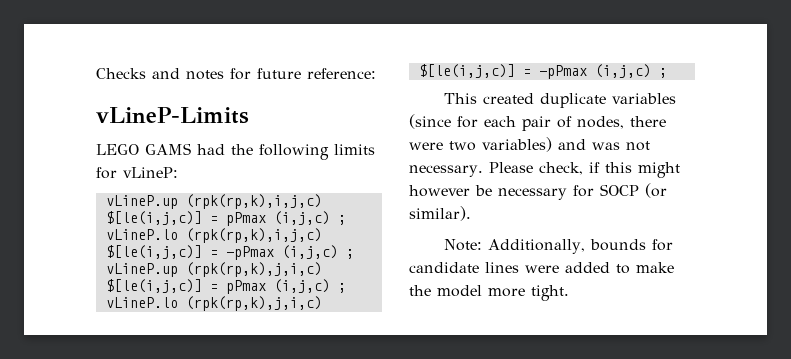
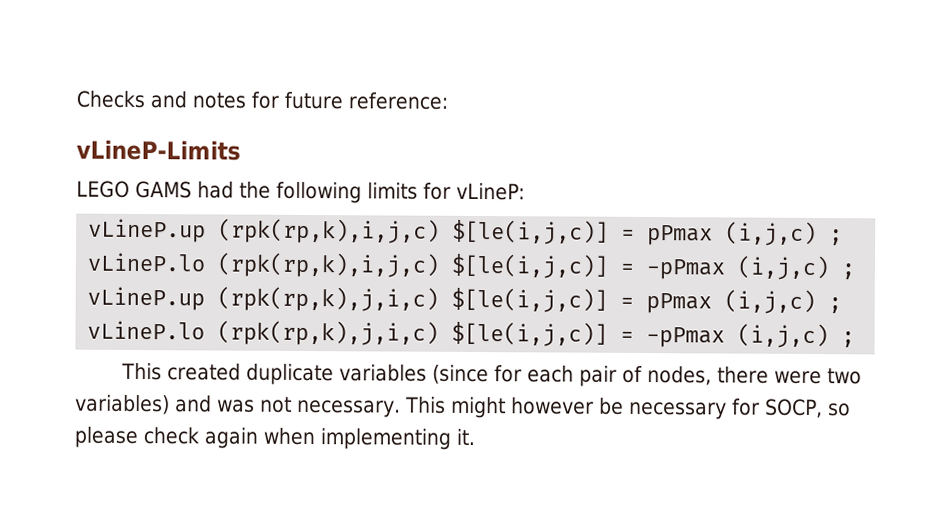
- Please check, if this might however be necessary for SOCP (or similar).
- Note: Additionally, bounds for candidate lines were added to make the model more tight.
+ This might however be necessary for SOCP, so please check again when implementing it.

